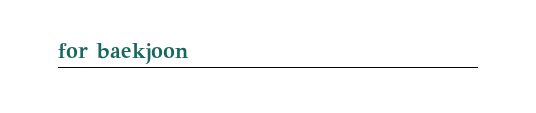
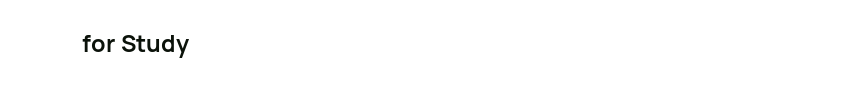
- for baekjoon
+ for Study

